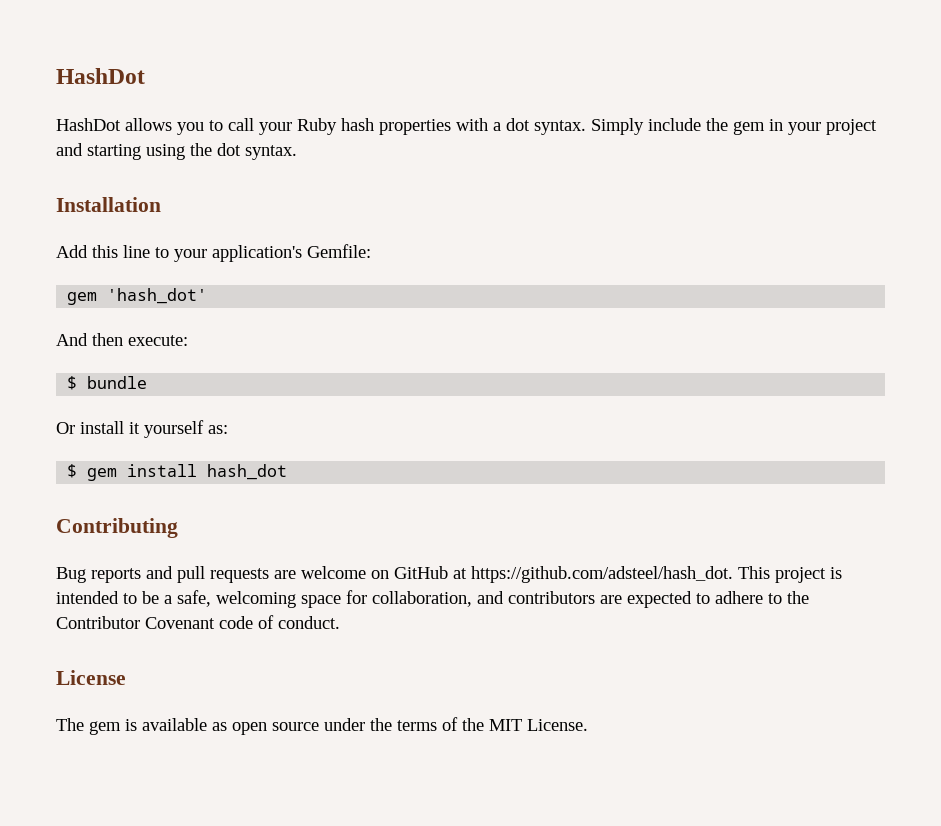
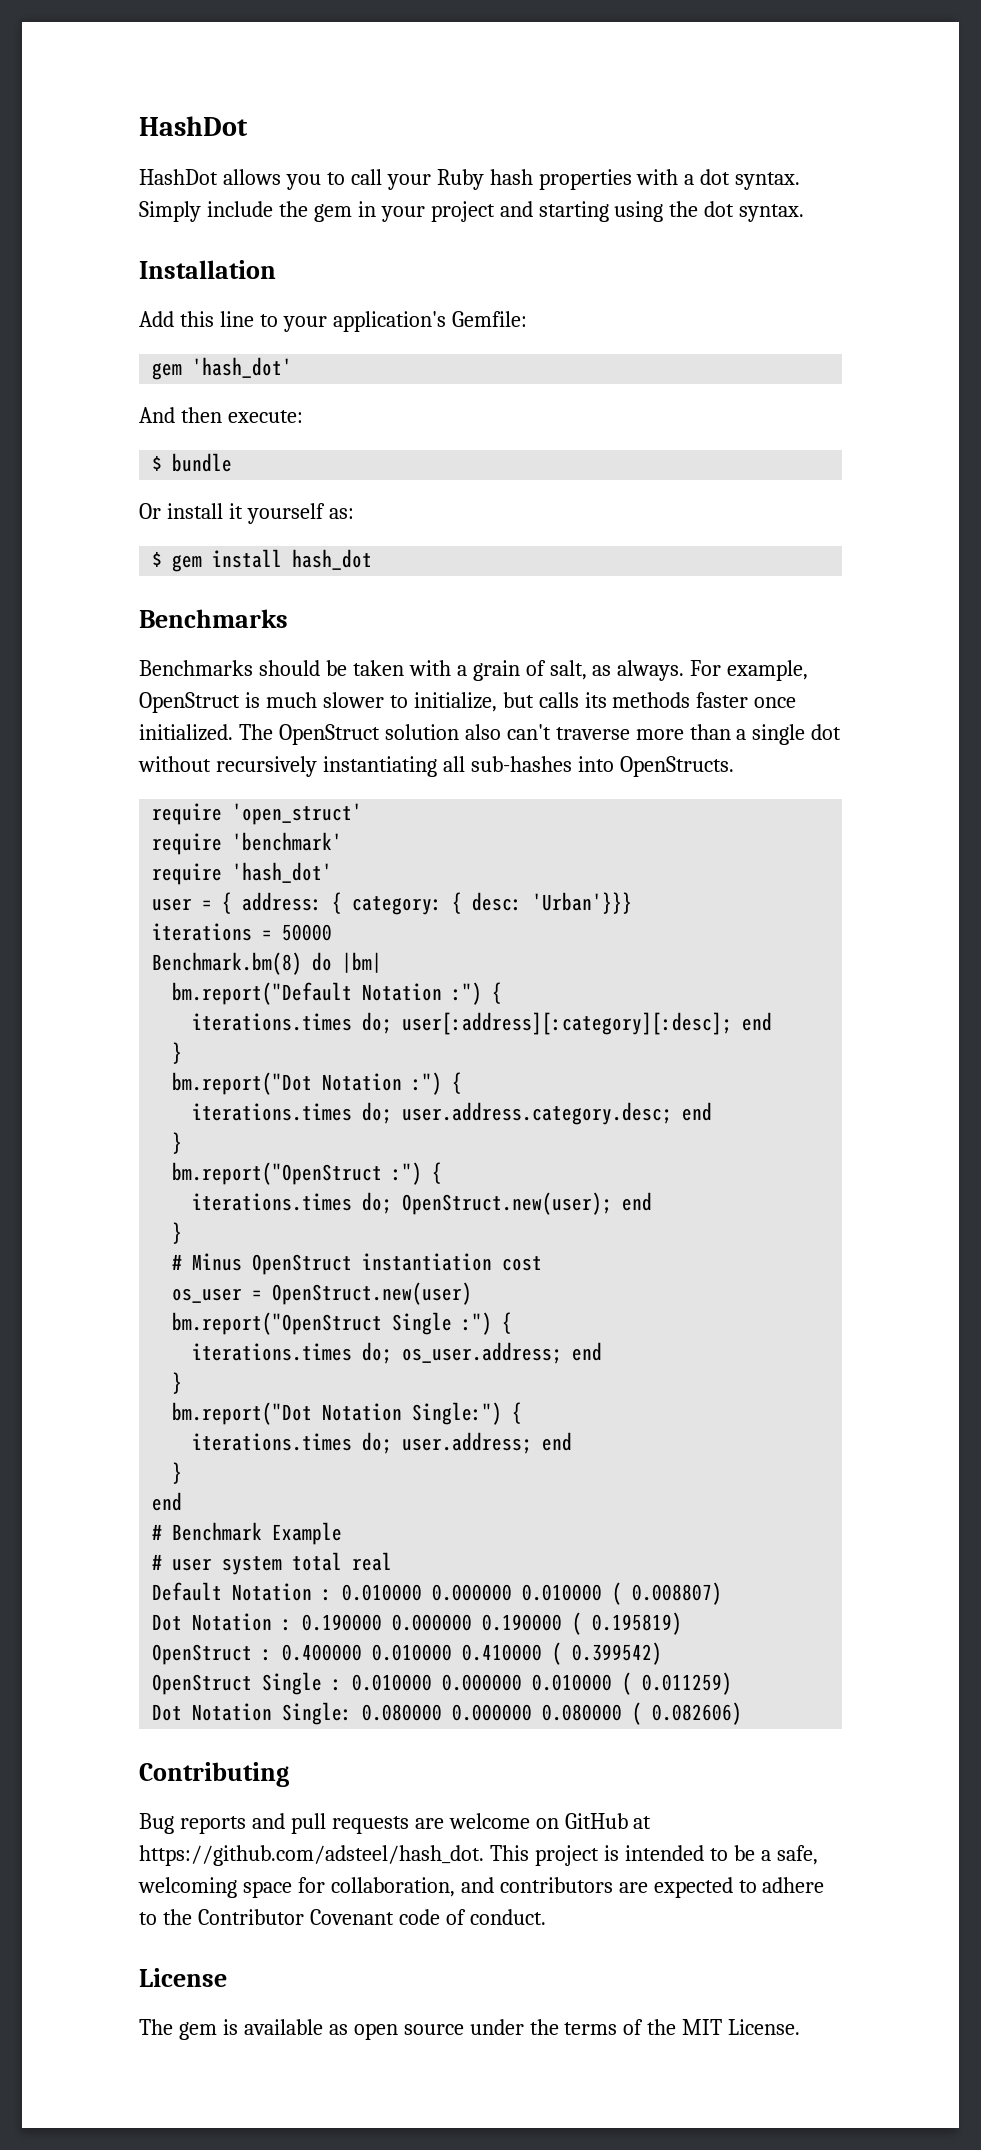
  $ gem install hash_dot
+ Benchmarks
+ Benchmarks should be taken with a grain of salt, as always. For example, OpenStruct is much slower to initialize, but calls its methods faster once initialized. The OpenStruct solution also can't traverse more than a single dot without recursively instantiating all sub-hashes into OpenStructs.
+ require 'open_struct'
+ require 'benchmark'
+ require 'hash_dot'
+ user = { address: { category: { desc: 'Urban'}}}
+ iterations = 50000
+ Benchmark.bm(8) do |bm|
+ bm.report("Default Notation :") {
+ iterations.times do; user[:address][:category][:desc]; end
+ }
+ bm.report("Dot Notation :") {
+ iterations.times do; user.address.category.desc; end
+ }
+ bm.report("OpenStruct :") {
+ iterations.times do; OpenStruct.new(user); end
+ }
+ # Minus OpenStruct instantiation cost
+ os_user = OpenStruct.new(user)
+ bm.report("OpenStruct Single :") {
+ iterations.times do; os_user.address; end
+ }
+ bm.report("Dot Notation Single:") {
+ iterations.times do; user.address; end
+ }
+ end
+ # Benchmark Example
+ # user system total real
+ Default Notation : 0.010000 0.000000 0.010000 ( 0.008807)
+ Dot Notation : 0.190000 0.000000 0.190000 ( 0.195819)
+ OpenStruct : 0.400000 0.010000 0.410000 ( 0.399542)
+ OpenStruct Single : 0.010000 0.000000 0.010000 ( 0.011259)
+ Dot Notation Single: 0.080000 0.000000 0.080000 ( 0.082606)

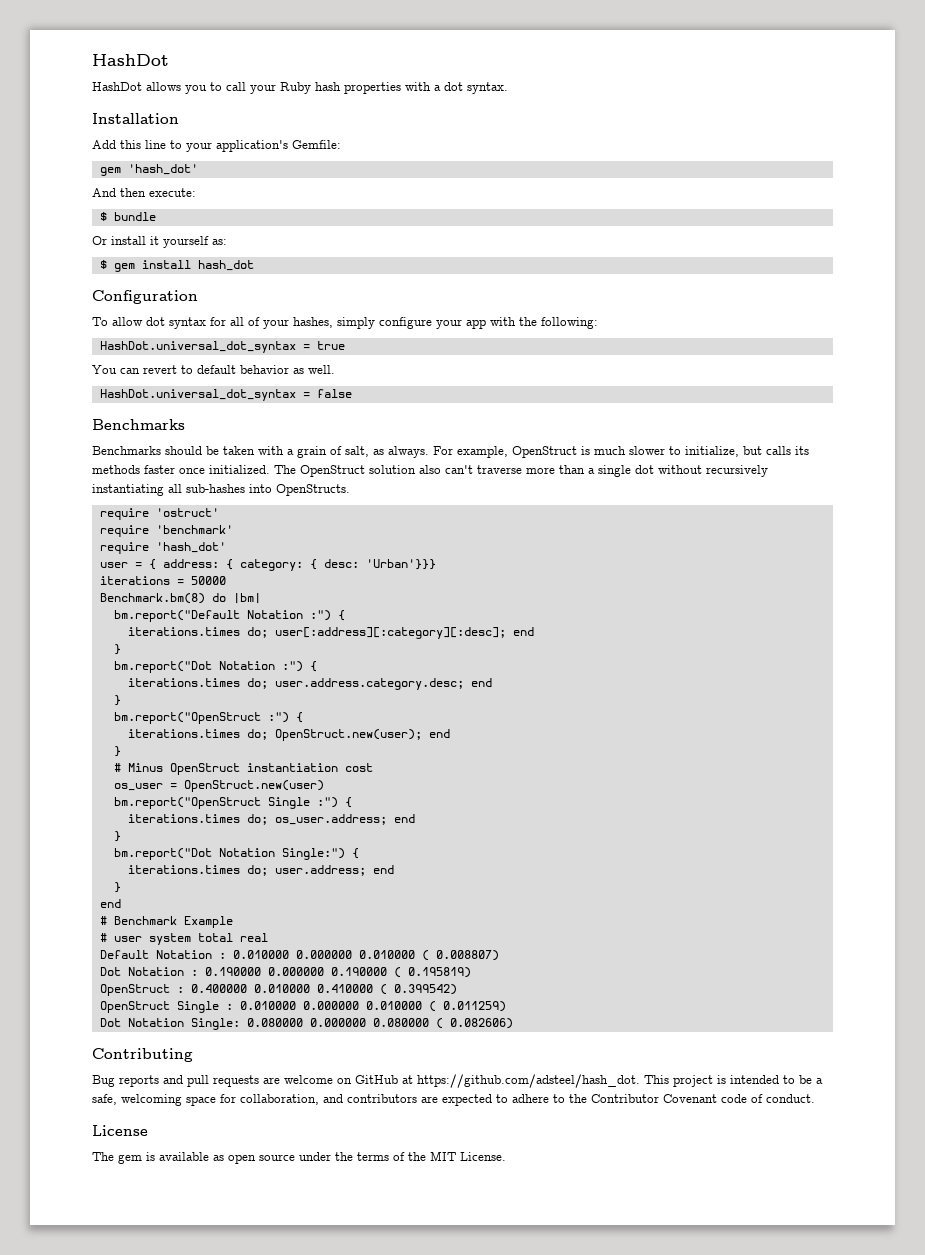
- Simply include the gem in your project and starting using the dot syntax.
+ Configuration
+ To allow dot syntax for all of your hashes, simply configure your app with the following:
+ HashDot.universal_dot_syntax = true
+ You can revert to default behavior as well.
+ HashDot.universal_dot_syntax = false
- require 'open_struct'
+ require 'ostruct'

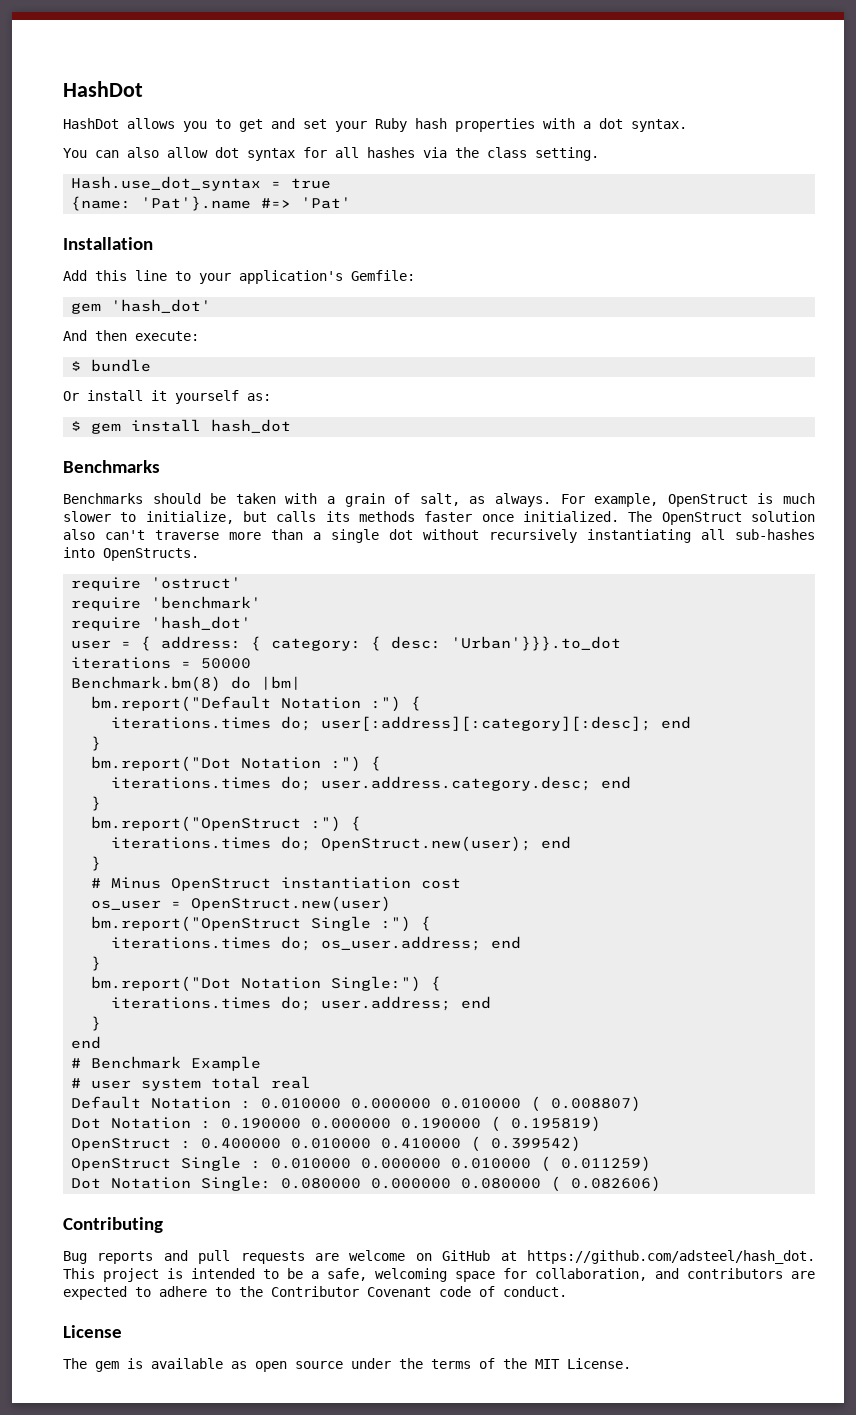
- HashDot allows you to call your Ruby hash properties with a dot syntax.
+ HashDot allows you to get and set your Ruby hash properties with a dot syntax.
+ You can also allow dot syntax for all hashes via the class setting.
+ Hash.use_dot_syntax = true
+ {name: 'Pat'}.name #=> 'Pat'
- Configuration
- To allow dot syntax for all of your hashes, simply configure your app with the following:
- HashDot.universal_dot_syntax = true
- You can revert to default behavior as well.
- HashDot.universal_dot_syntax = false
- user = { address: { category: { desc: 'Urban'}}}
+ user = { address: { category: { desc: 'Urban'}}}.to_dot

